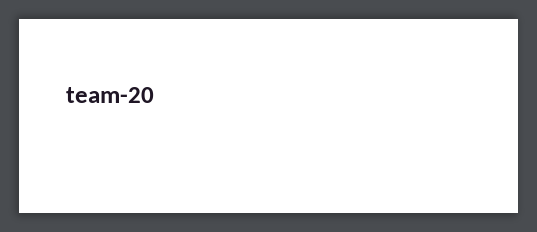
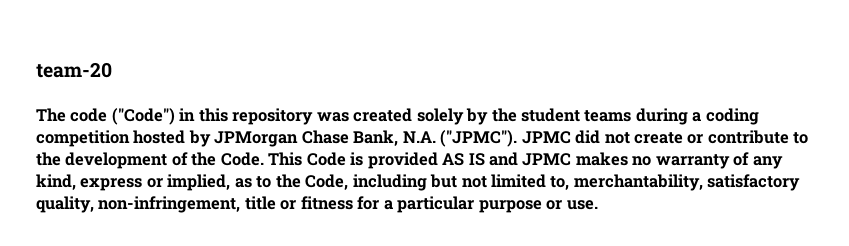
+ The code ("Code") in this repository was created solely by the student teams during a coding competition hosted by JPMorgan Chase Bank, N.A. ("JPMC"). JPMC did not create or contribute to the development of the Code. This Code is provided AS IS and JPMC makes no warranty of any kind, express or implied, as to the Code, including but not limited to, merchantability, satisfactory quality, non-infringement, title or fitness for a particular purpose or use.

